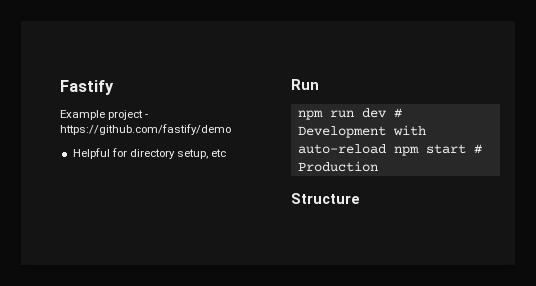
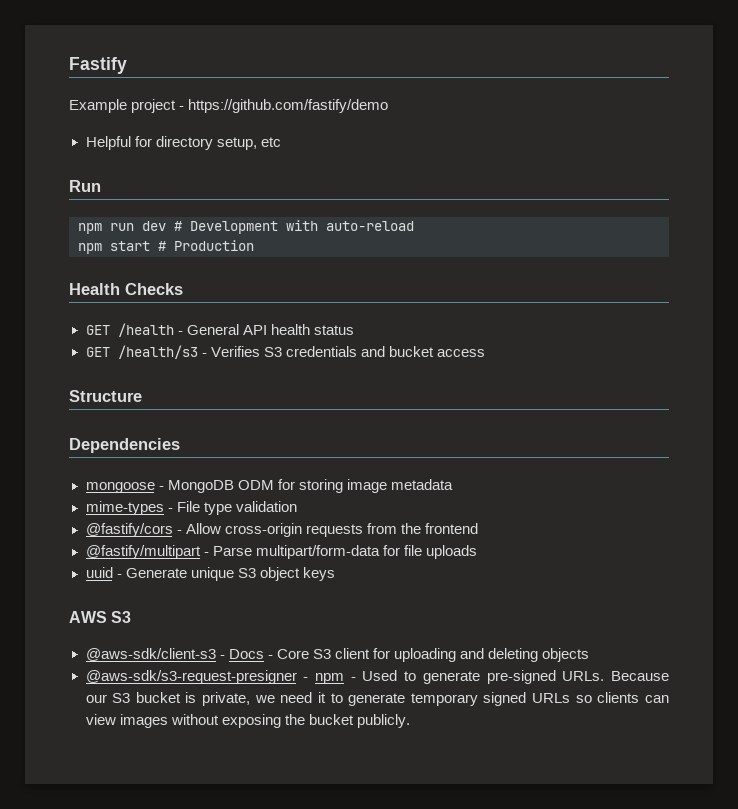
- npm run dev # Development with auto-reload npm start # Production
+ npm run dev # Development with auto-reload
+ npm start # Production
+ Health Checks
+ GET /health - General API health status
+ GET /health/s3 - Verifies S3 credentials and bucket access
  Structure
+ Dependencies
+ mongoose - MongoDB ODM for storing image metadata
+ mime-types - File type validation
+ @fastify/cors - Allow cross-origin requests from the frontend
+ @fastify/multipart - Parse multipart/form-data for file uploads
+ uuid - Generate unique S3 object keys
+ AWS S3
+ @aws-sdk/client-s3 - Docs - Core S3 client for uploading and deleting objects
+ @aws-sdk/s3-request-presigner - npm - Used to generate pre-signed URLs. Because our S3 bucket is private, we need it to generate temporary signed URLs so clients can view images without exposing the bucket publicly.

